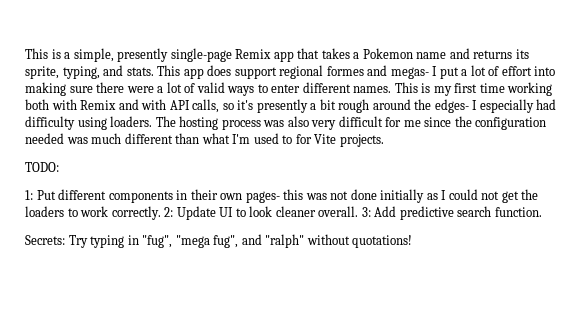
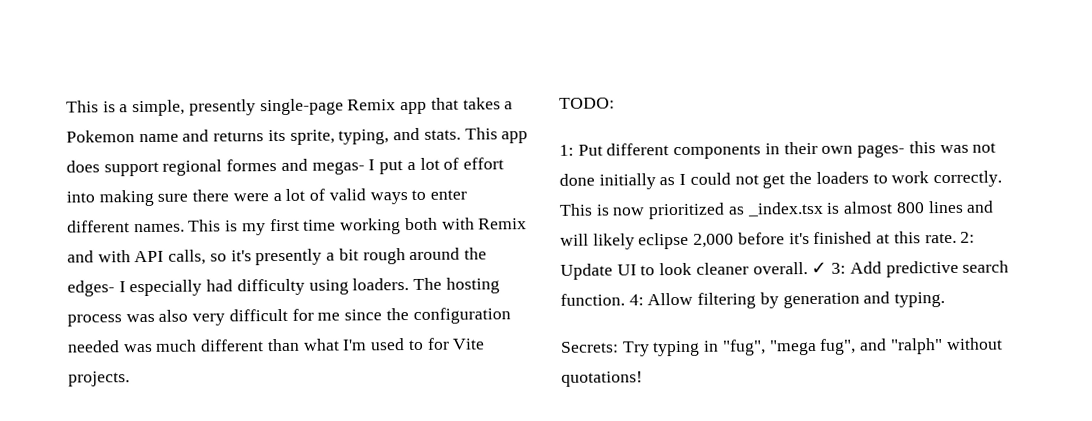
+ This is now prioritized as _index.tsx is almost 800 lines and will likely eclipse 2,000 before it's finished at this rate.
- 3: Add predictive search function.
+ ✓ 3: Add predictive search function. 4: Allow filtering by generation and typing.

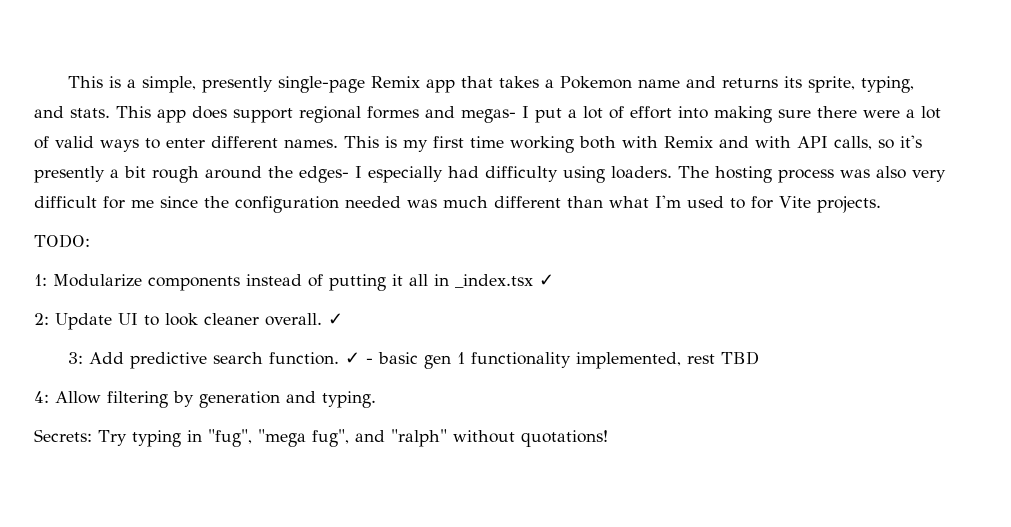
- 1: Put different components in their own pages- this was not done initially as I could not get the loaders to work correctly. This is now prioritized as _index.tsx is almost 800 lines and will likely eclipse 2,000 before it's finished at this rate. 2: Update UI to look cleaner overall. ✓ 3: Add predictive search function. 4: Allow filtering by generation and typing.
+ 1: Modularize components instead of putting it all in _index.tsx ✓
+ 2: Update UI to look cleaner overall. ✓
+ 3: Add predictive search function. ✓ - basic gen 1 functionality implemented, rest TBD
+ 4: Allow filtering by generation and typing.

